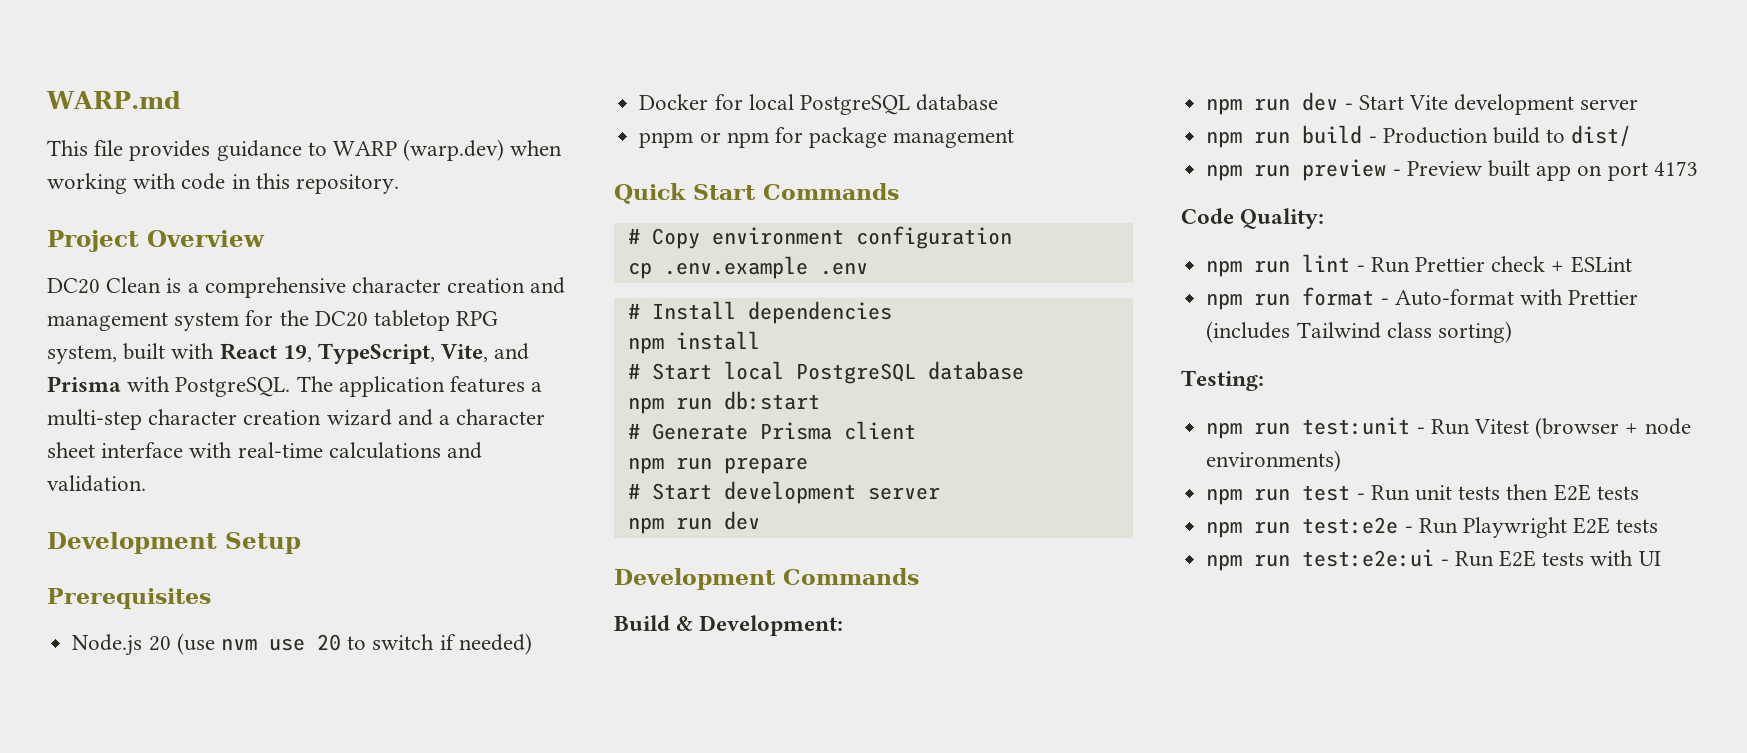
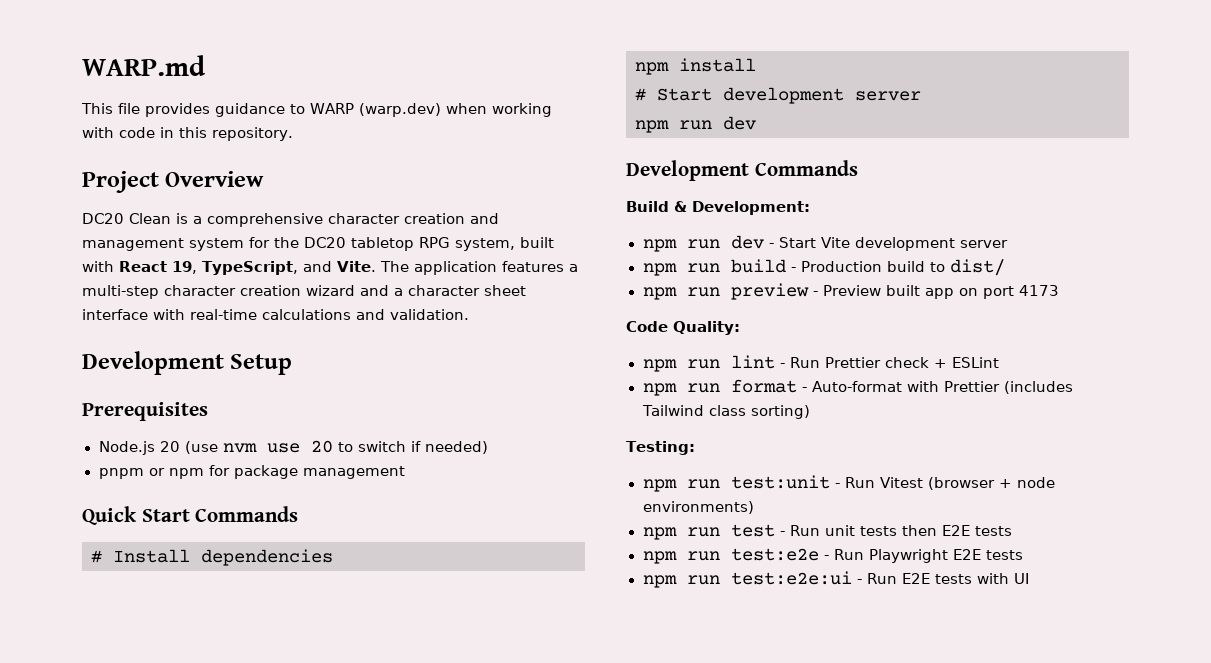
- DC20 Clean is a comprehensive character creation and management system for the DC20 tabletop RPG system, built with React 19, TypeScript, Vite, and Prisma with PostgreSQL.
+ DC20 Clean is a comprehensive character creation and management system for the DC20 tabletop RPG system, built with React 19, TypeScript, and Vite.
- Docker for local PostgreSQL database
- # Copy environment configuration
- cp .env.example .env
- # Start local PostgreSQL database
- npm run db:start
- # Generate Prisma client
- npm run prepare

